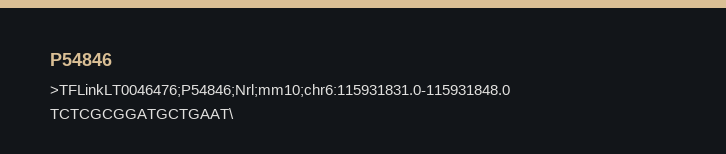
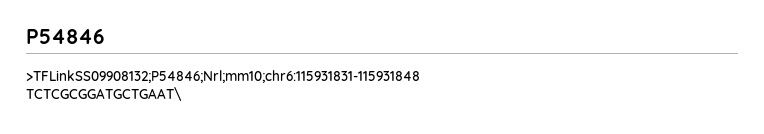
- >TFLinkLT0046476;P54846;Nrl;mm10;chr6:115931831.0-115931848.0
+ >TFLinkSS09908132;P54846;Nrl;mm10;chr6:115931831-115931848

